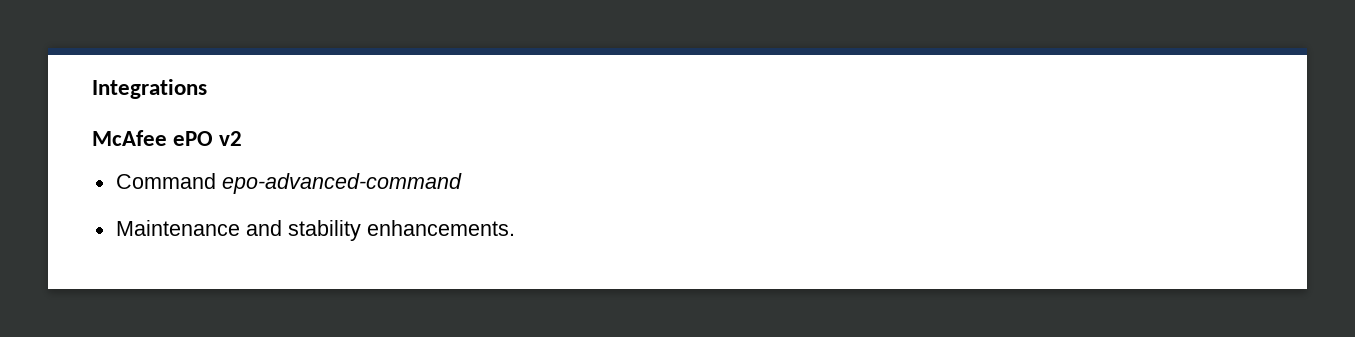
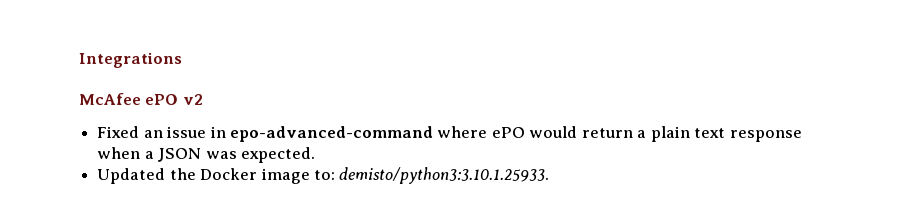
- Command epo-advanced-command
- Maintenance and stability enhancements.
+ Fixed an issue in epo-advanced-command where ePO would return a plain text response when a JSON was expected.
+ Updated the Docker image to: demisto/python3:3.10.1.25933.

